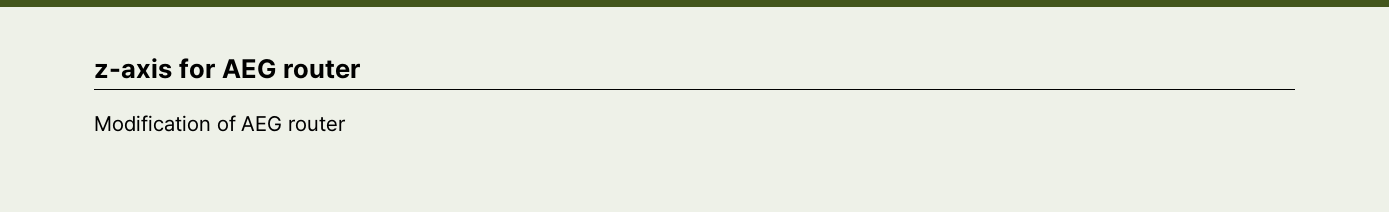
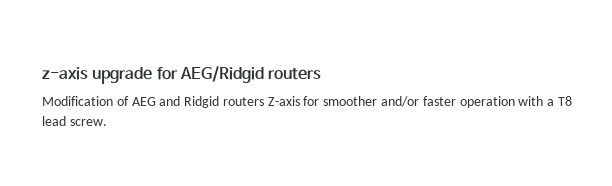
- z-axis for AEG router
+ z-axis upgrade for AEG/Ridgid routers
- Modification of AEG router
+ Modification of AEG and Ridgid routers Z-axis for smoother and/or faster operation with a T8 lead screw.

